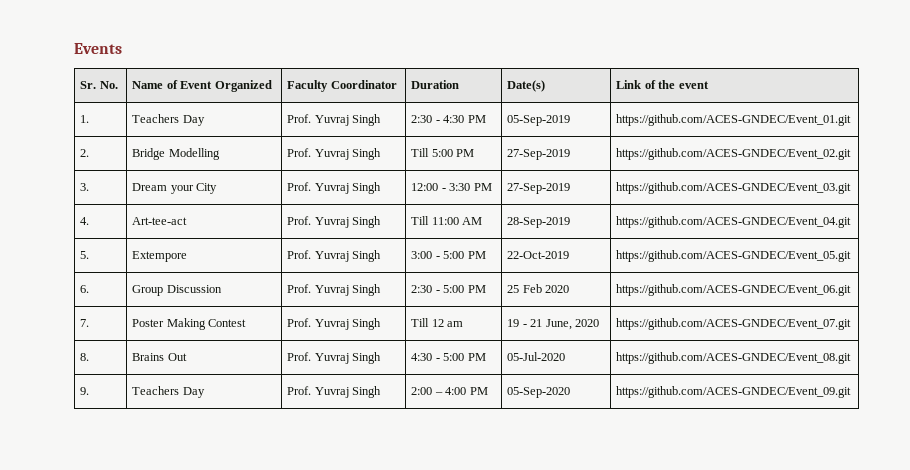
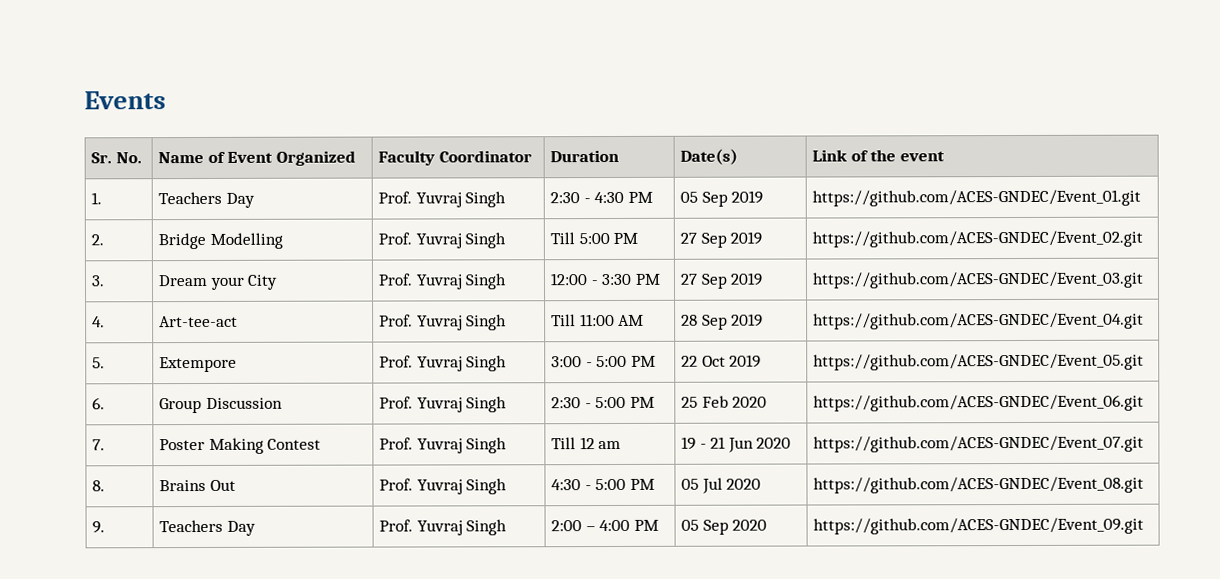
- 1. | Teachers Day | Prof. Yuvraj Singh | 2:30 - 4:30 PM | 05-Sep-2019 | https://github.com/ACES-GNDEC/Event_01.git
+ 1. | Teachers Day | Prof. Yuvraj Singh | 2:30 - 4:30 PM | 05 Sep 2019 | https://github.com/ACES-GNDEC/Event_01.git
- 2. | Bridge Modelling | Prof. Yuvraj Singh | Till 5:00 PM | 27-Sep-2019 | https://github.com/ACES-GNDEC/Event_02.git
+ 2. | Bridge Modelling | Prof. Yuvraj Singh | Till 5:00 PM | 27 Sep 2019 | https://github.com/ACES-GNDEC/Event_02.git
- 3. | Dream your City | Prof. Yuvraj Singh | 12:00 - 3:30 PM | 27-Sep-2019 | https://github.com/ACES-GNDEC/Event_03.git
+ 3. | Dream your City | Prof. Yuvraj Singh | 12:00 - 3:30 PM | 27 Sep 2019 | https://github.com/ACES-GNDEC/Event_03.git
- 4. | Art-tee-act | Prof. Yuvraj Singh | Till 11:00 AM | 28-Sep-2019 | https://github.com/ACES-GNDEC/Event_04.git
+ 4. | Art-tee-act | Prof. Yuvraj Singh | Till 11:00 AM | 28 Sep 2019 | https://github.com/ACES-GNDEC/Event_04.git
- 5. | Extempore | Prof. Yuvraj Singh | 3:00 - 5:00 PM | 22-Oct-2019 | https://github.com/ACES-GNDEC/Event_05.git
+ 5. | Extempore | Prof. Yuvraj Singh | 3:00 - 5:00 PM | 22 Oct 2019 | https://github.com/ACES-GNDEC/Event_05.git
- 7. | Poster Making Contest | Prof. Yuvraj Singh | Till 12 am | 19 - 21 June, 2020 | https://github.com/ACES-GNDEC/Event_07.git
+ 7. | Poster Making Contest | Prof. Yuvraj Singh | Till 12 am | 19 - 21 Jun 2020 | https://github.com/ACES-GNDEC/Event_07.git
- 8. | Brains Out | Prof. Yuvraj Singh | 4:30 - 5:00 PM | 05-Jul-2020 | https://github.com/ACES-GNDEC/Event_08.git
+ 8. | Brains Out | Prof. Yuvraj Singh | 4:30 - 5:00 PM | 05 Jul 2020 | https://github.com/ACES-GNDEC/Event_08.git
- 9. | Teachers Day | Prof. Yuvraj Singh | 2:00 – 4:00 PM | 05-Sep-2020 | https://github.com/ACES-GNDEC/Event_09.git
+ 9. | Teachers Day | Prof. Yuvraj Singh | 2:00 – 4:00 PM | 05 Sep 2020 | https://github.com/ACES-GNDEC/Event_09.git

